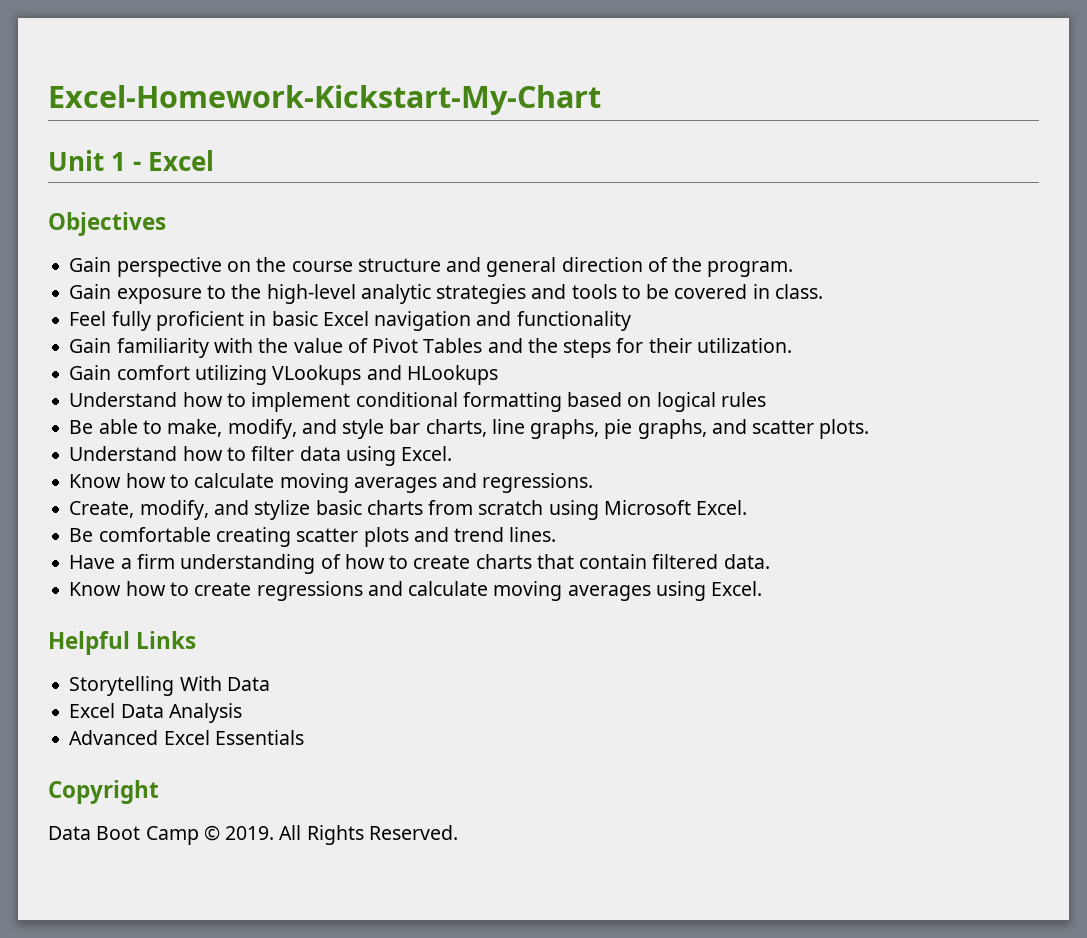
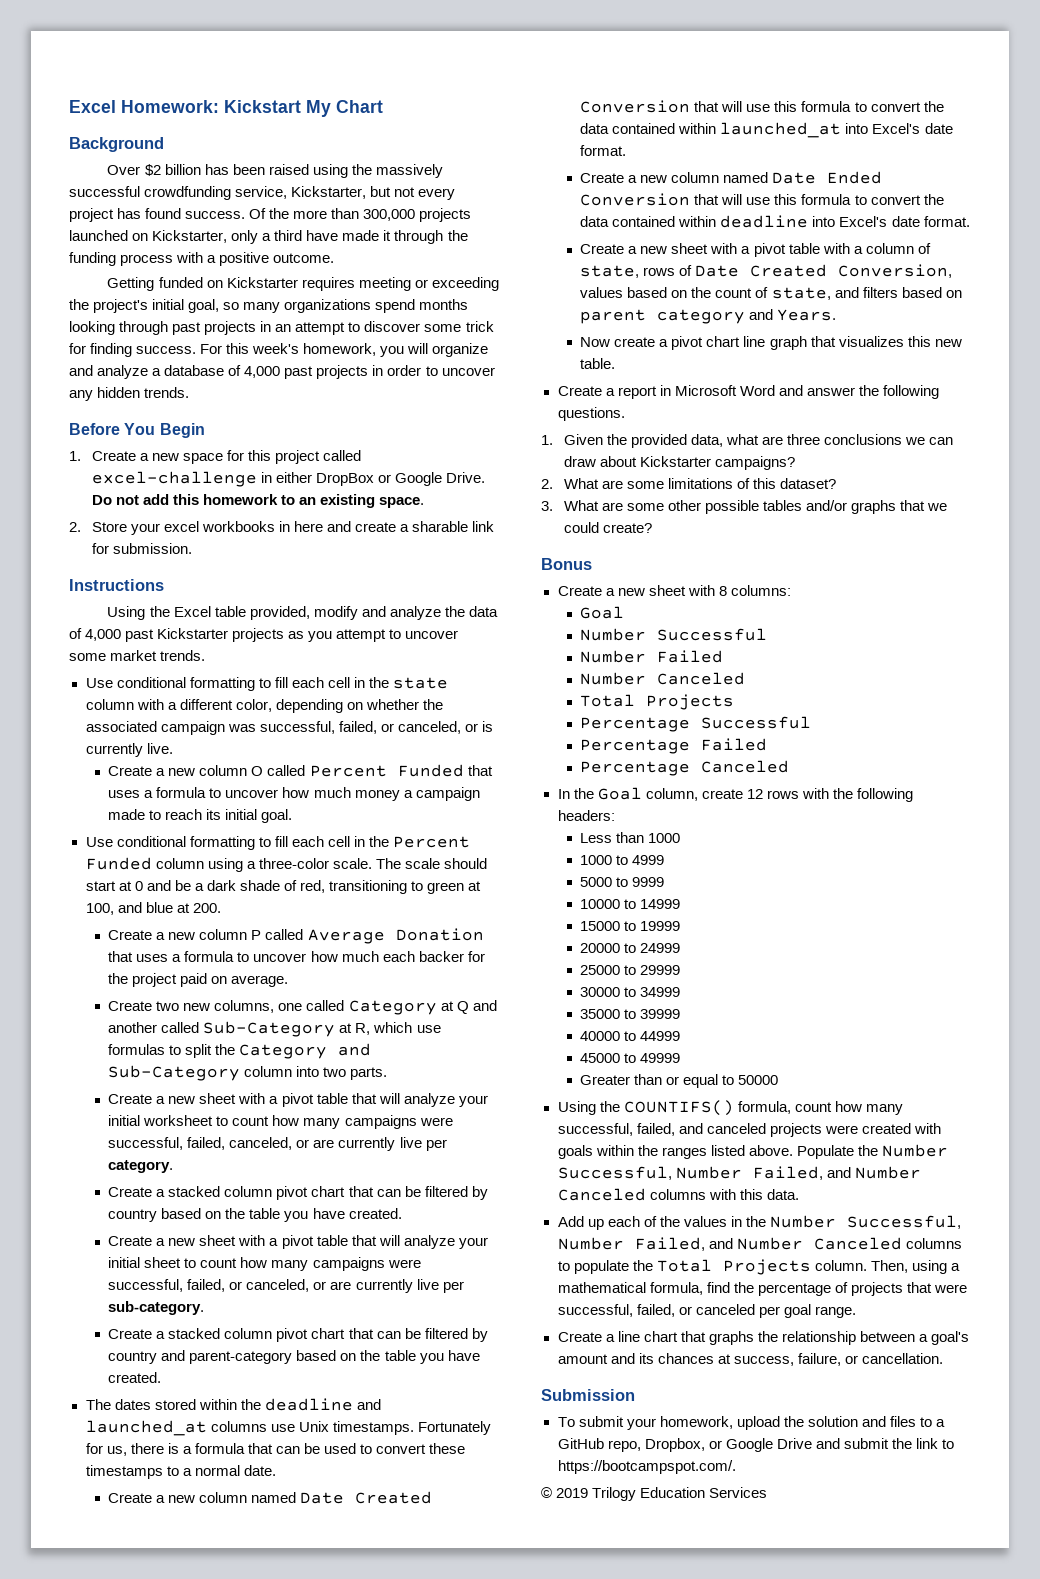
- Excel-Homework-Kickstart-My-Chart
- Unit 1 - Excel
- Objectives
- Gain perspective on the course structure and general direction of the program.
- Gain exposure to the high-level analytic strategies and tools to be covered in class.
- Feel fully proficient in basic Excel navigation and functionality
- Gain familiarity with the value of Pivot Tables and the steps for their utilization.
- Gain comfort utilizing VLookups and HLookups
- Understand how to implement conditional formatting based on logical rules
- Be able to make, modify, and style bar charts, line graphs, pie graphs, and scatter plots.
- Understand how to filter data using Excel.
- Know how to calculate moving averages and regressions.
- Create, modify, and stylize basic charts from scratch using Microsoft Excel.
- Be comfortable creating scatter plots and trend lines.
- Have a firm understanding of how to create charts that contain filtered data.
- Know how to create regressions and calculate moving averages using Excel.
- Helpful Links
- Storytelling With Data
- Excel Data Analysis
- Advanced Excel Essentials
- Copyright
- Data Boot Camp © 2019. All Rights Reserved.
+ Excel Homework: Kickstart My Chart
+ Background
+ Over $2 billion has been raised using the massively successful crowdfunding service, Kickstarter, but not every project has found success. Of the more than 300,000 projects launched on Kickstarter, only a third have made it through the funding process with a positive outcome.
+ Getting funded on Kickstarter requires meeting or exceeding the project's initial goal, so many organizations spend months looking through past projects in an attempt to discover some trick for finding success. For this week's homework, you will organize and analyze a database of 4,000 past projects in order to uncover any hidden trends.
+ Before You Begin
+ 1. Create a new space for this project called excel-challenge in either DropBox or Google Drive. Do not add this homework to an existing space.
+ 2. Store your excel workbooks in here and create a sharable link for submission.
+ Instructions
+ Using the Excel table provided, modify and analyze the data of 4,000 past Kickstarter projects as you attempt to uncover some market trends.
+ Use conditional formatting to fill each cell in the state column with a different color, depending on whether the associated campaign was successful, failed, or canceled, or is currently live.
+ Create a new column O called Percent Funded that uses a formula to uncover how much money a campaign made to reach its initial goal.
+ Use conditional formatting to fill each cell in the Percent Funded column using a three-color scale. The scale should start at 0 and be a dark shade of red, transitioning to green at 100, and blue at 200.
+ Create a new column P called Average Donation that uses a formula to uncover how much each backer for the project paid on average.
+ Create two new columns, one called Category at Q and another called Sub-Category at R, which use formulas to split the Category and Sub-Category column into two parts.
+ Create a new sheet with a pivot table that will analyze your initial worksheet to count how many campaigns were successful, failed, canceled, or are currently live per category.
+ Create a stacked column pivot chart that can be filtered by country based on the table you have created.
+ Create a new sheet with a pivot table that will analyze your initial sheet to count how many campaigns were successful, failed, or canceled, or are currently live per sub-category.
+ Create a stacked column pivot chart that can be filtered by country and parent-category based on the table you have created.
+ The dates stored within the deadline and launched_at columns use Unix timestamps. Fortunately for us, there is a formula that can be used to convert these timestamps to a normal date.
+ Create a new column named Date Created Conversion that will use this formula to convert the data contained within launched_at into Excel's date format.
+ Create a new column named Date Ended Conversion that will use this formula to convert the data contained within deadline into Excel's date format.
+ Create a new sheet with a pivot table with a column of state, rows of Date Created Conversion, values based on the count of state, and filters based on parent category and Years.
+ Now create a pivot chart line graph that visualizes this new table.
+ Create a report in Microsoft Word and answer the following questions.
+ 1. Given the provided data, what are three conclusions we can draw about Kickstarter campaigns?
+ 2. What are some limitations of this dataset?
+ 3. What are some other possible tables and/or graphs that we could create?
+ Bonus
+ Create a new sheet with 8 columns:
+ Goal
+ Number Successful
+ Number Failed
+ Number Canceled
+ Total Projects
+ Percentage Successful
+ Percentage Failed
+ Percentage Canceled
+ In the Goal column, create 12 rows with the following headers:
+ Less than 1000
+ 1000 to 4999
+ 5000 to 9999
+ 10000 to 14999
+ 15000 to 19999
+ 20000 to 24999
+ 25000 to 29999
+ 30000 to 34999
+ 35000 to 39999
+ 40000 to 44999
+ 45000 to 49999
+ Greater than or equal to 50000
+ Using the COUNTIFS() formula, count how many successful, failed, and canceled projects were created with goals within the ranges listed above. Populate the Number Successful, Number Failed, and Number Canceled columns with this data.
+ Add up each of the values in the Number Successful, Number Failed, and Number Canceled columns to populate the Total Projects column. Then, using a mathematical formula, find the percentage of projects that were successful, failed, or canceled per goal range.
+ Create a line chart that graphs the relationship between a goal's amount and its chances at success, failure, or cancellation.
+ Submission
+ To submit your homework, upload the solution and files to a GitHub repo, Dropbox, or Google Drive and submit the link to https://bootcampspot.com/.
+ © 2019 Trilogy Education Services

